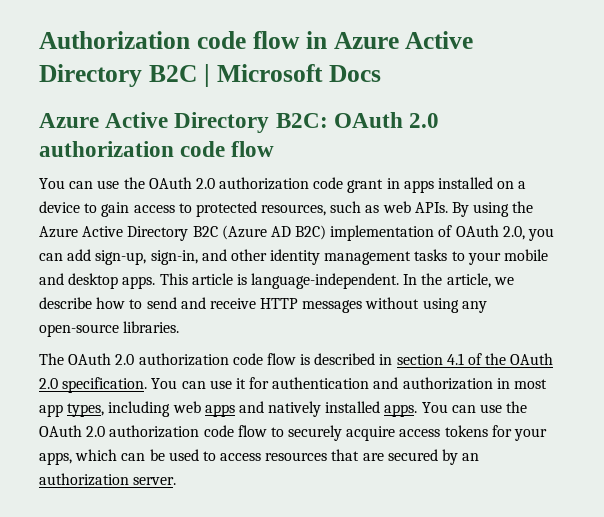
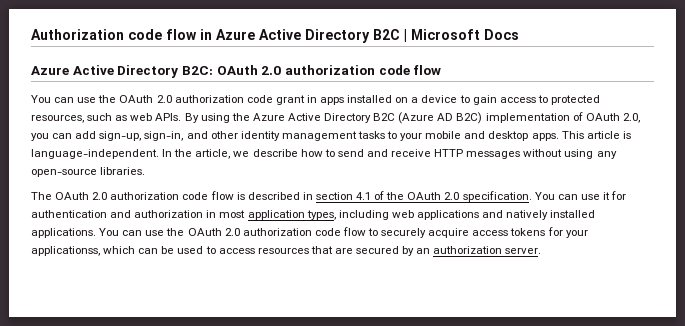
- You can use it for authentication and authorization in most app types, including web apps and natively installed apps.
+ You can use it for authentication and authorization in most application types, including web applications and natively installed applications.
- You can use the OAuth 2.0 authorization code flow to securely acquire access tokens for your apps, which can be used to access resources that are secured by an authorization server.
+ You can use the OAuth 2.0 authorization code flow to securely acquire access tokens for your applicationss, which can be used to access resources that are secured by an authorization server.

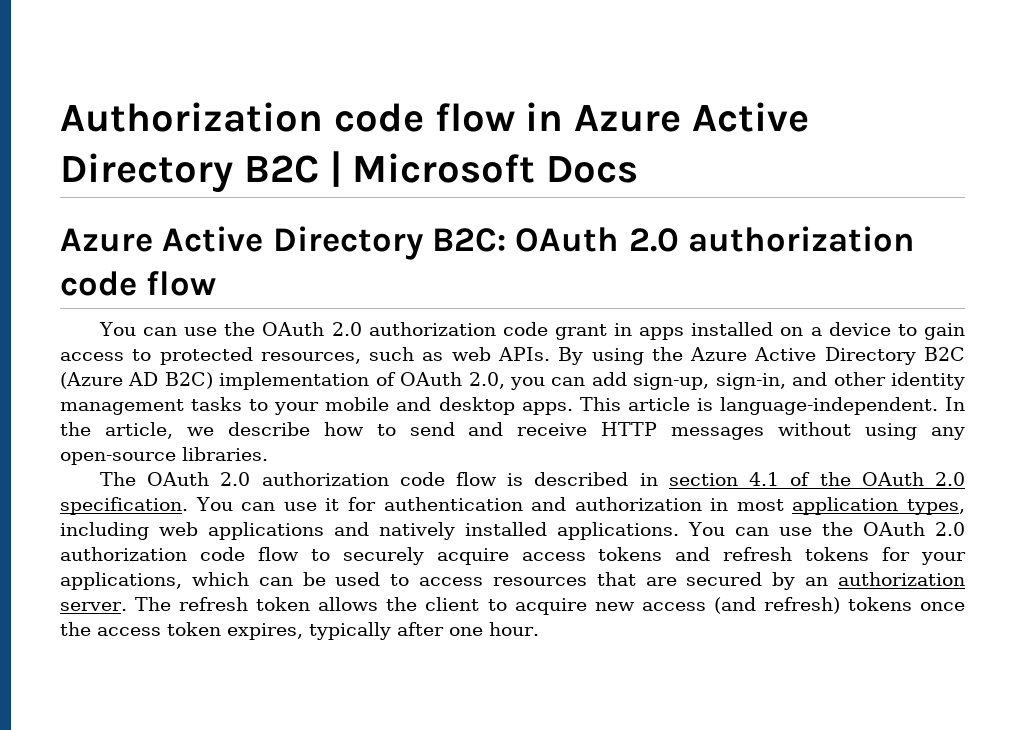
- You can use the OAuth 2.0 authorization code flow to securely acquire access tokens for your applicationss, which can be used to access resources that are secured by an authorization server.
+ You can use the OAuth 2.0 authorization code flow to securely acquire access tokens and refresh tokens for your applications, which can be used to access resources that are secured by an authorization server.
+ The refresh token allows the client to acquire new access (and refresh) tokens once the access token expires, typically after one hour.

